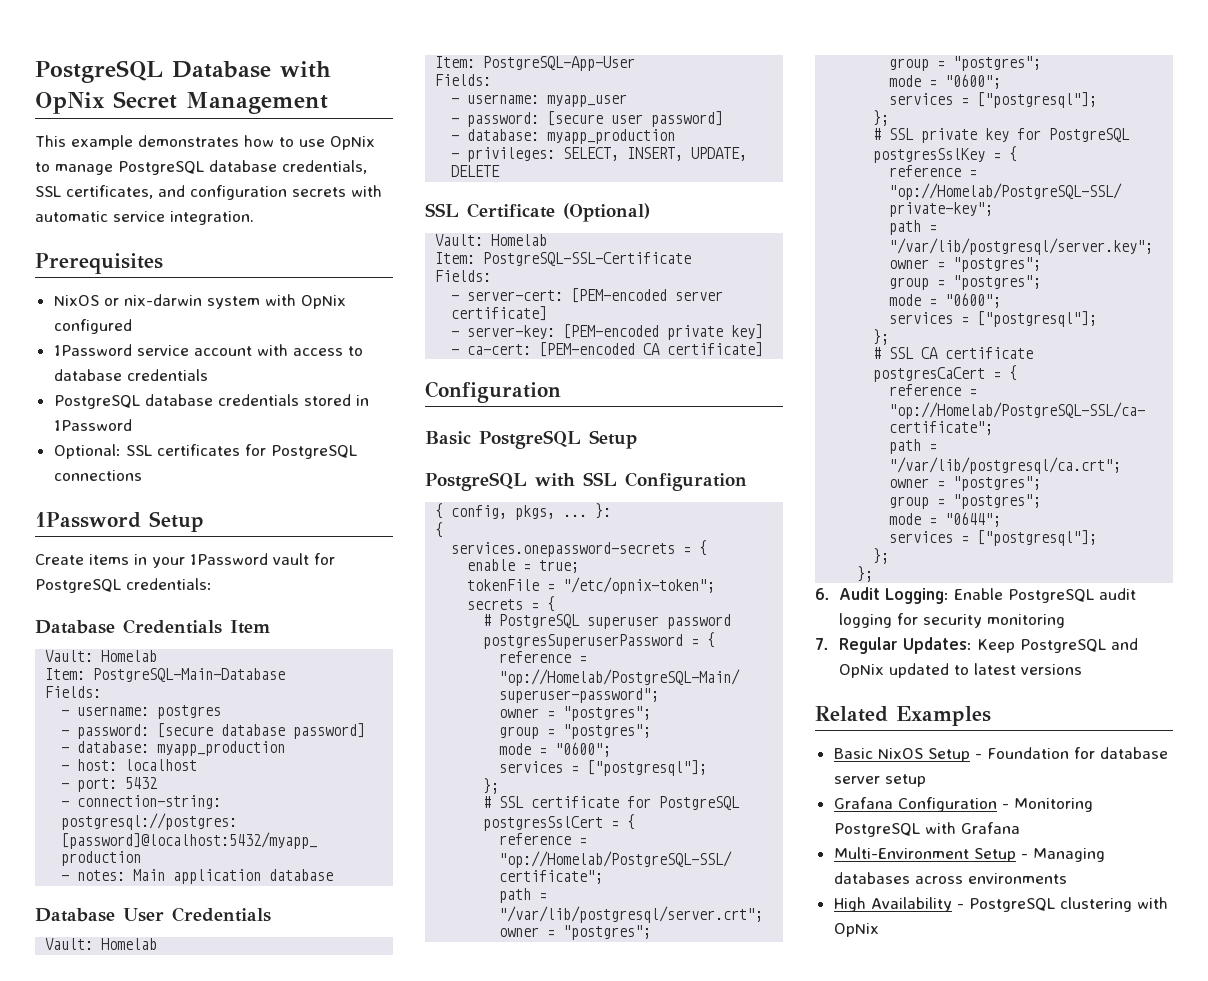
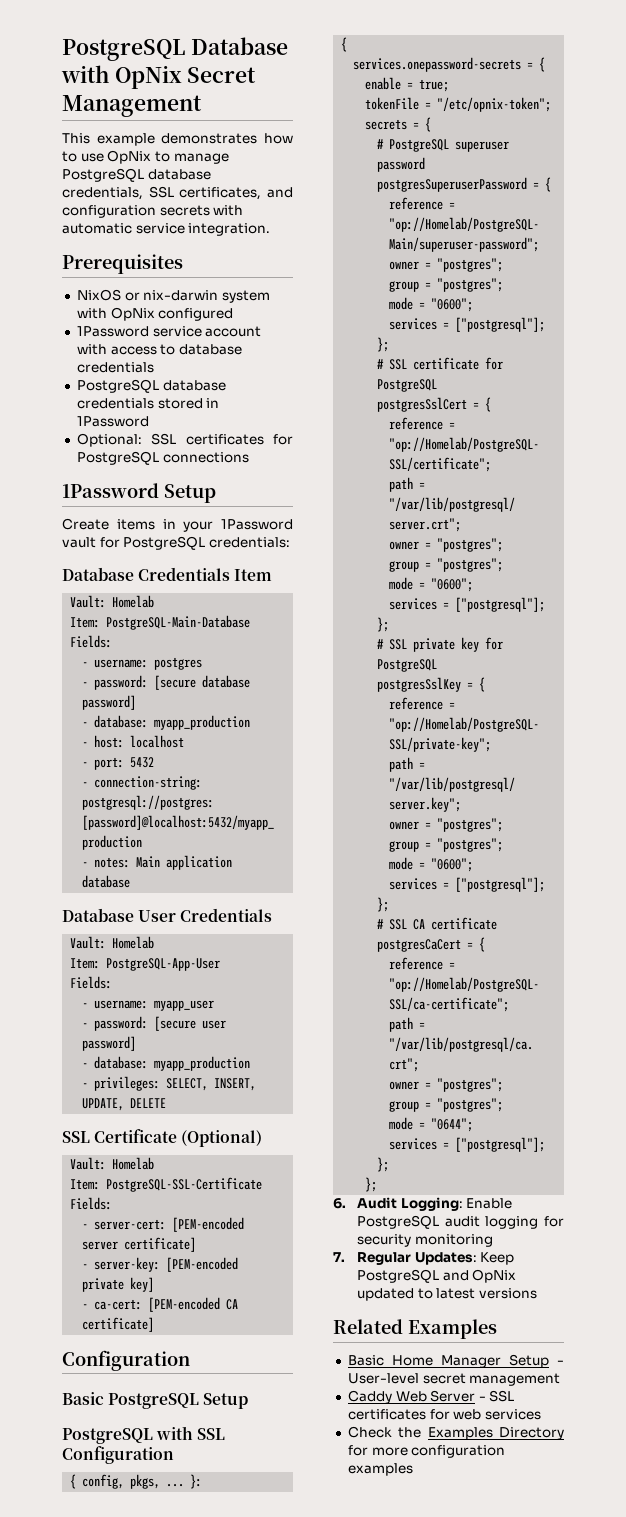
- Basic NixOS Setup - Foundation for database server setup
- Grafana Configuration - Monitoring PostgreSQL with Grafana
- Multi-Environment Setup - Managing databases across environments
- High Availability - PostgreSQL clustering with OpNix
+ Basic Home Manager Setup - User-level secret management
+ Caddy Web Server - SSL certificates for web services
+ Check the Examples Directory for more configuration examples

